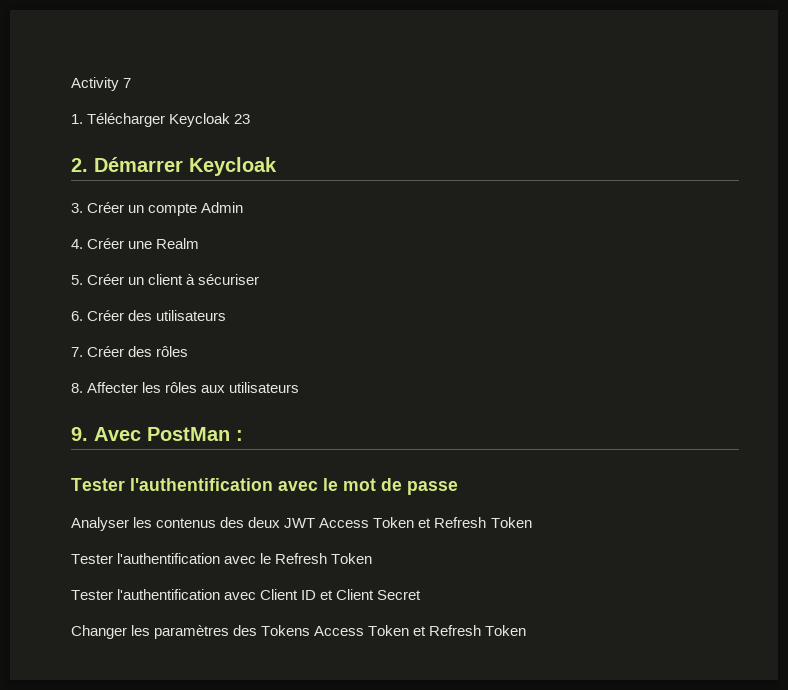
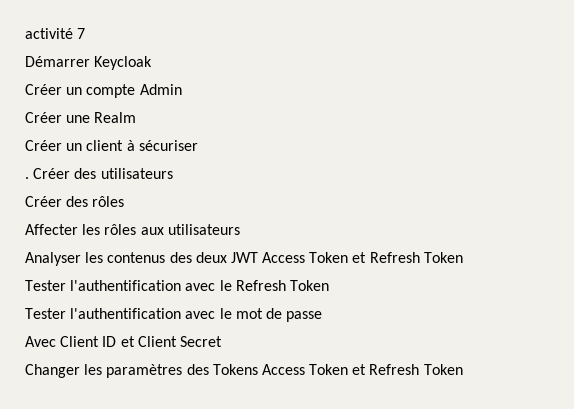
- Activity 7
+ activité 7
- 1. Télécharger Keycloak 23
- 2. Démarrer Keycloak
+ Démarrer Keycloak
- 3. Créer un compte Admin
+ Créer un compte Admin
- 4. Créer une Realm
+ Créer une Realm
- 5. Créer un client à sécuriser
+ Créer un client à sécuriser
- 6. Créer des utilisateurs
+ . Créer des utilisateurs
- 7. Créer des rôles
+ Créer des rôles
- 8. Affecter les rôles aux utilisateurs
+ Affecter les rôles aux utilisateurs
- 9. Avec PostMan :
- Tester l'authentification avec le mot de passe
- Tester l'authentification avec Client ID et Client Secret
+ Tester l'authentification avec le mot de passe
+ Avec Client ID et Client Secret

